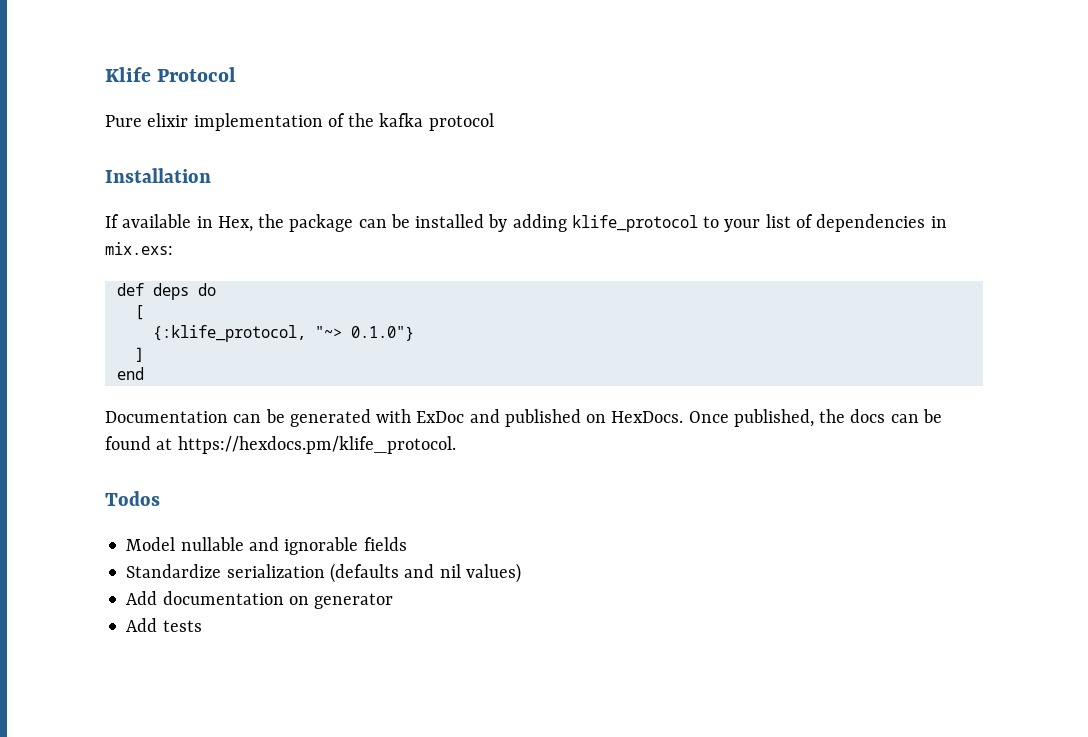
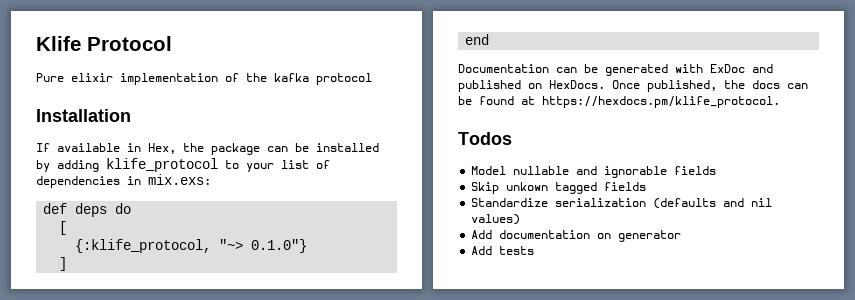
+ Skip unkown tagged fields

